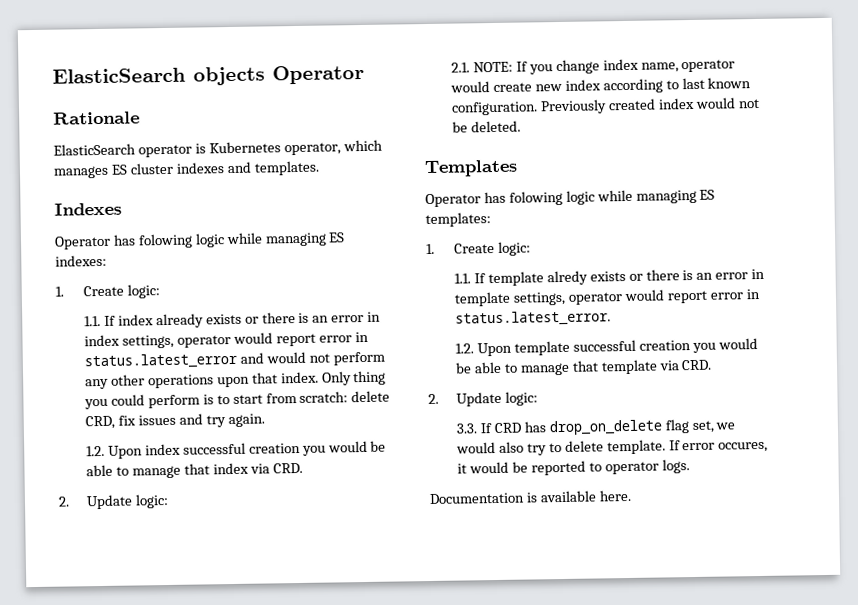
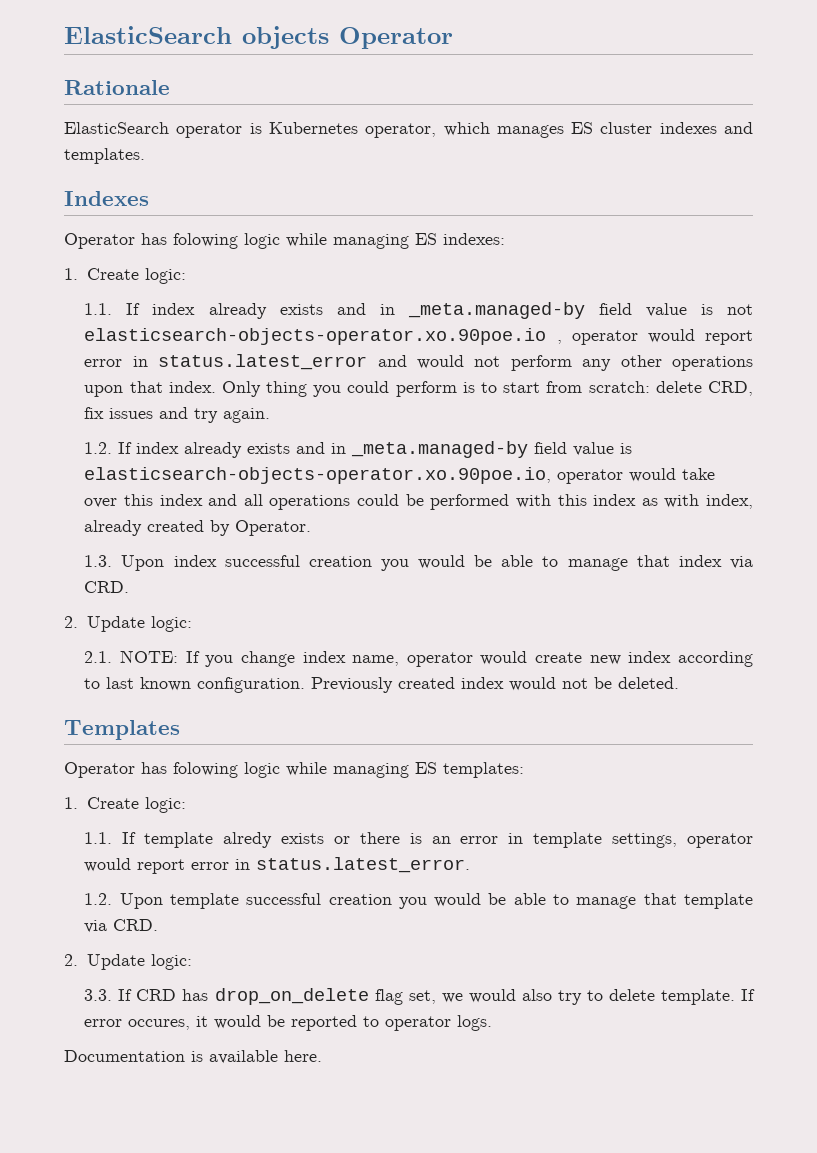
- 1.1. If index already exists or there is an error in index settings, operator would report error in status.latest_error and would not perform any other operations upon that index.
+ 1.1. If index already exists and in _meta.managed-by field value is not elasticsearch-objects-operator.xo.90poe.io , operator would report error in status.latest_error and would not perform any other operations upon that index.
- 1.2. Upon index successful creation you would be able to manage that index via CRD.
+ 1.2. If index already exists and in _meta.managed-by field value is elasticsearch-objects-operator.xo.90poe.io, operator would take over this index and all operations could be performed with this index as with index, already created by Operator.
+ 1.3. Upon index successful creation you would be able to manage that index via CRD.

